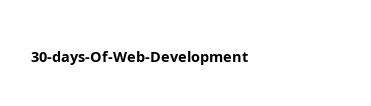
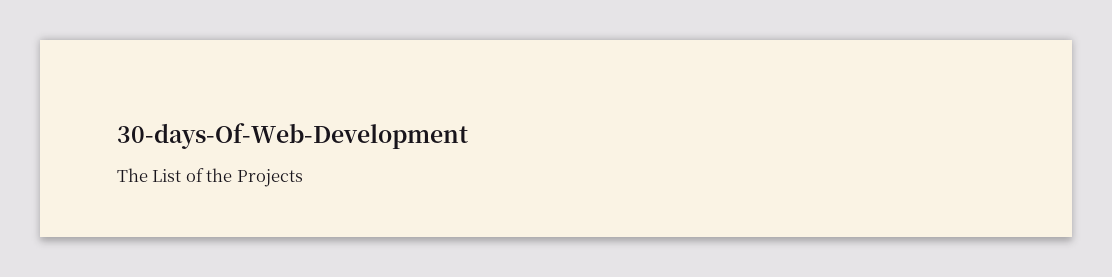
+ The List of the Projects

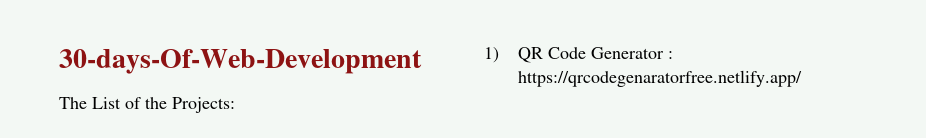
- The List of the Projects
+ The List of the Projects:
+ 1) QR Code Generator : https://qrcodegenaratorfree.netlify.app/

